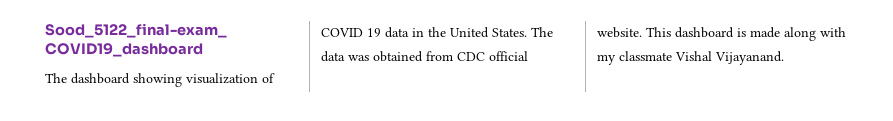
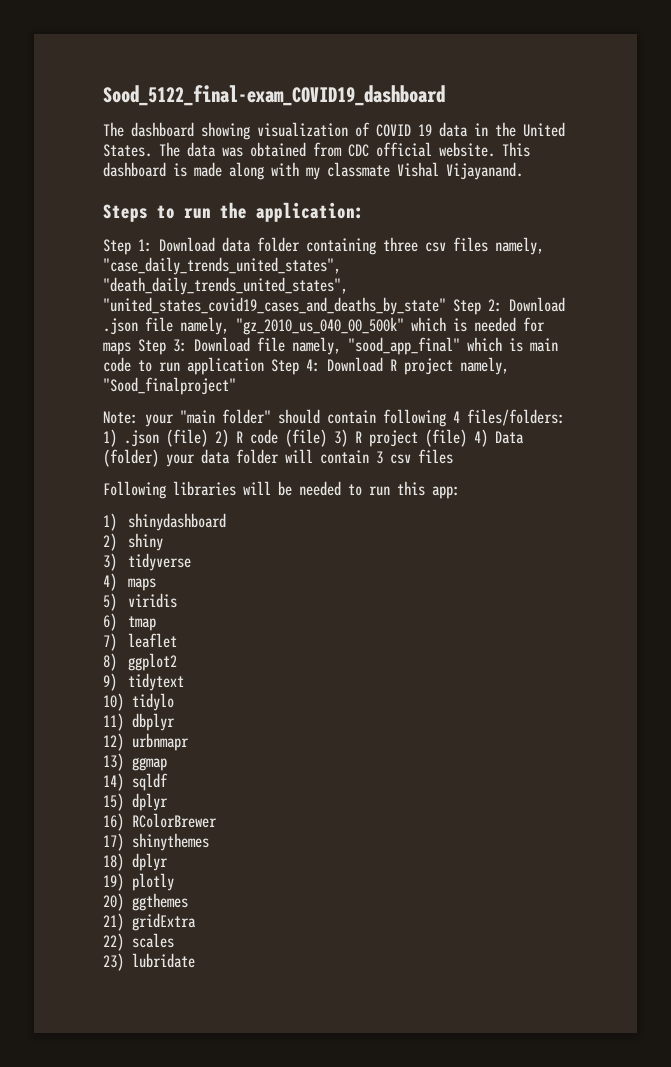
+ Steps to run the application:
+ Step 1: Download data folder containing three csv files namely, "case_daily_trends_united_states", "death_daily_trends_united_states", "united_states_covid19_cases_and_deaths_by_state" Step 2: Download .json file namely, "gz_2010_us_040_00_500k" which is needed for maps Step 3: Download file namely, "sood_app_final" which is main code to run application Step 4: Download R project namely, "Sood_finalproject"
+ Note: your "main folder" should contain following 4 files/folders: 1) .json (file) 2) R code (file) 3) R project (file) 4) Data (folder) your data folder will contain 3 csv files
+ Following libraries will be needed to run this app:
+ 1) shinydashboard
+ 2) shiny
+ 3) tidyverse
+ 4) maps
+ 5) viridis
+ 6) tmap
+ 7) leaflet
+ 8) ggplot2
+ 9) tidytext
+ 10) tidylo
+ 11) dbplyr
+ 12) urbnmapr
+ 13) ggmap
+ 14) sqldf
+ 15) dplyr
+ 16) RColorBrewer
+ 17) shinythemes
+ 18) dplyr
+ 19) plotly
+ 20) ggthemes
+ 21) gridExtra
+ 22) scales
+ 23) lubridate

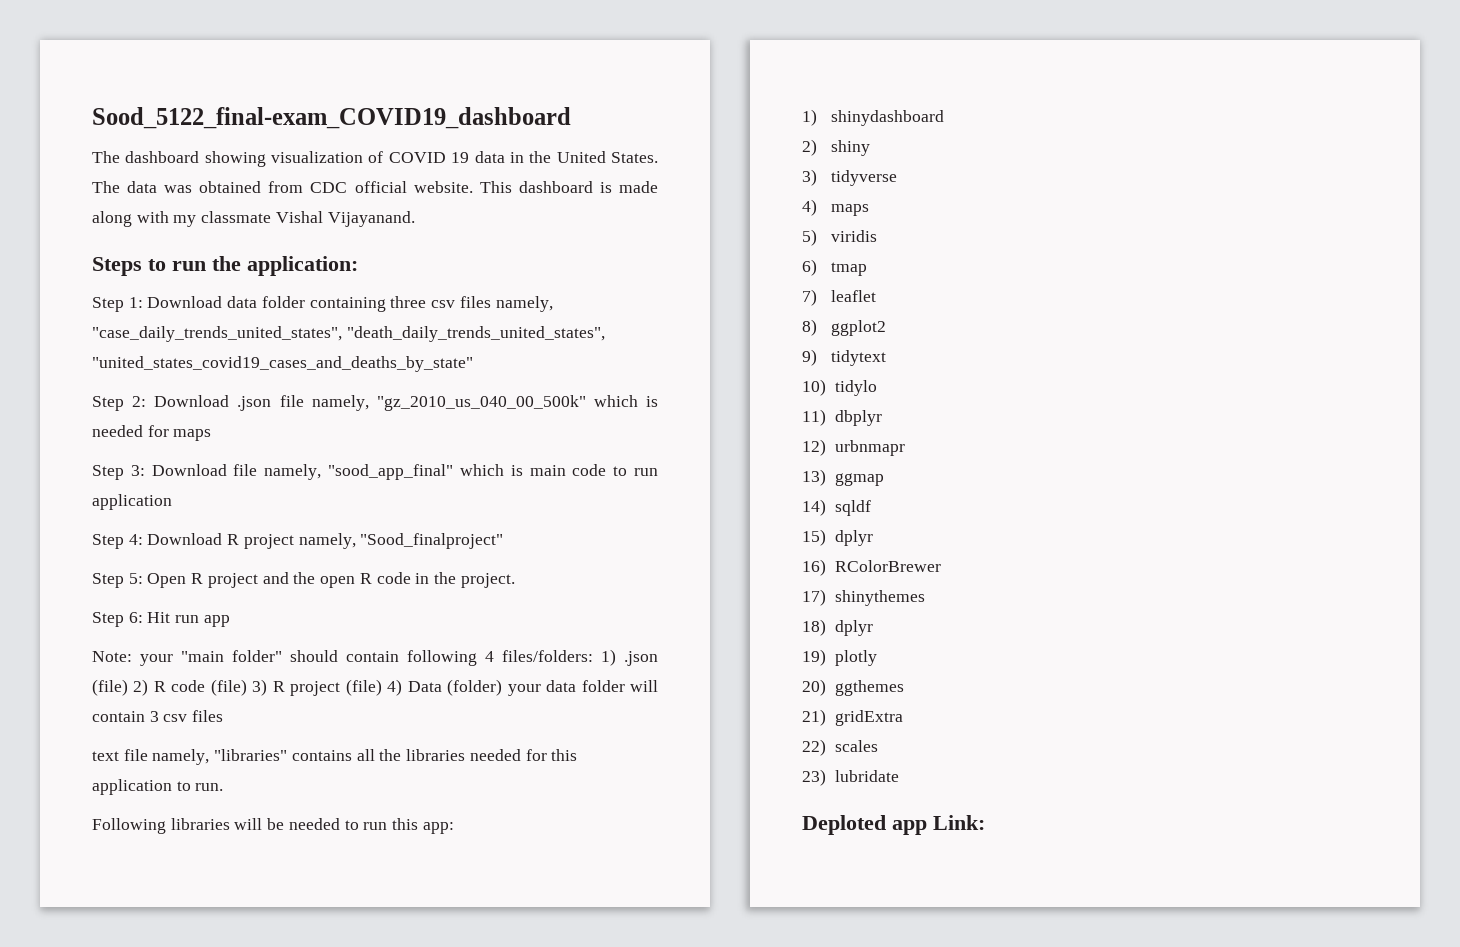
- Step 1: Download data folder containing three csv files namely, "case_daily_trends_united_states", "death_daily_trends_united_states", "united_states_covid19_cases_and_deaths_by_state" Step 2: Download .json file namely, "gz_2010_us_040_00_500k" which is needed for maps Step 3: Download file namely, "sood_app_final" which is main code to run application Step 4: Download R project namely, "Sood_finalproject"
+ Step 1: Download data folder containing three csv files namely, "case_daily_trends_united_states", "death_daily_trends_united_states", "united_states_covid19_cases_and_deaths_by_state"
+ Step 2: Download .json file namely, "gz_2010_us_040_00_500k" which is needed for maps
+ Step 3: Download file namely, "sood_app_final" which is main code to run application
+ Step 4: Download R project namely, "Sood_finalproject"
+ Step 5: Open R project and the open R code in the project.
+ Step 6: Hit run app
+ text file namely, "libraries" contains all the libraries needed for this application to run.
+ Deploted app Link:

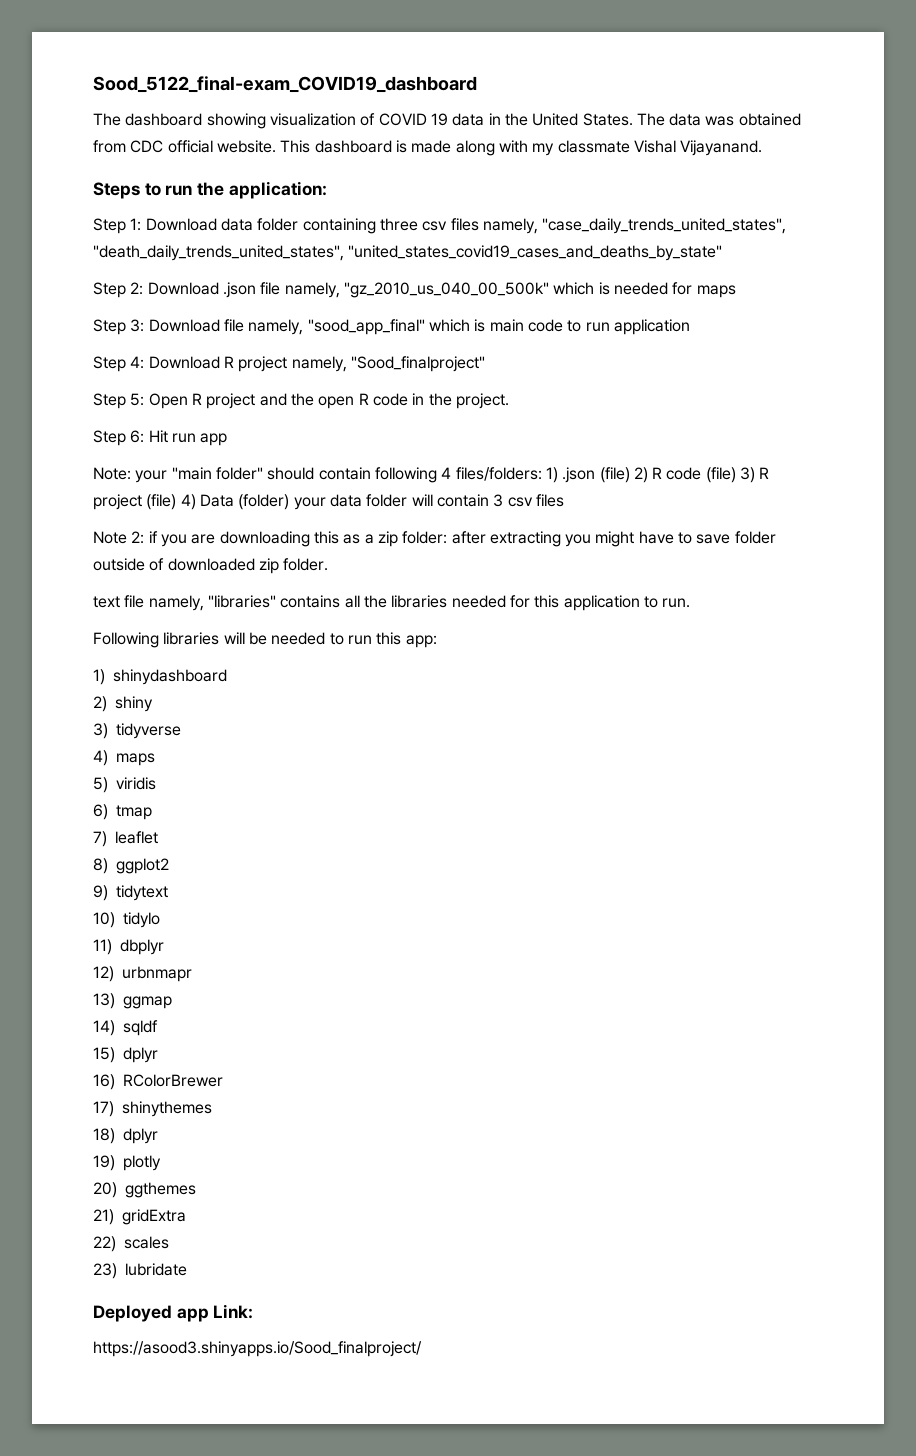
+ Note 2: if you are downloading this as a zip folder: after extracting you might have to save folder outside of downloaded zip folder.
- Deploted app Link:
+ Deployed app Link:
+ https://asood3.shinyapps.io/Sood_finalproject/

